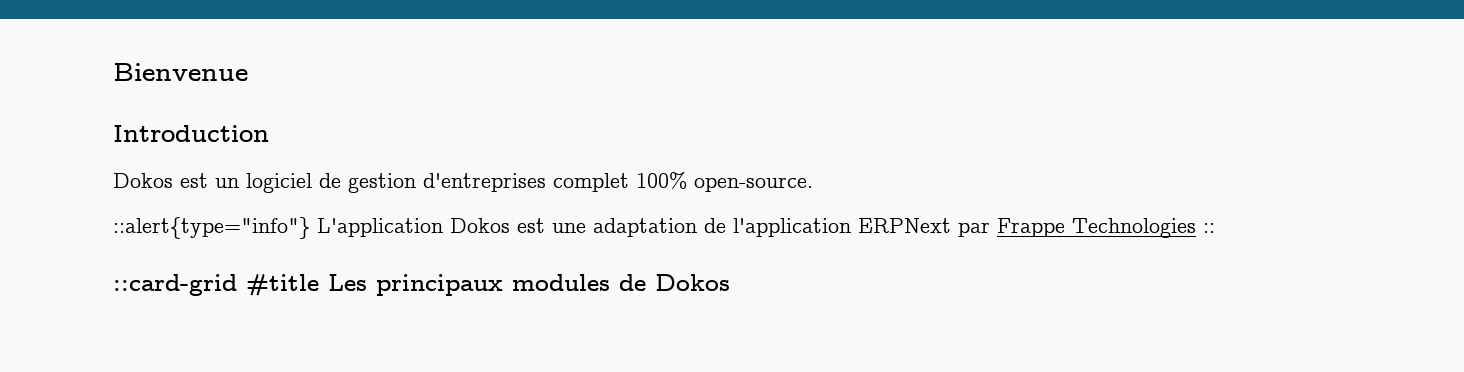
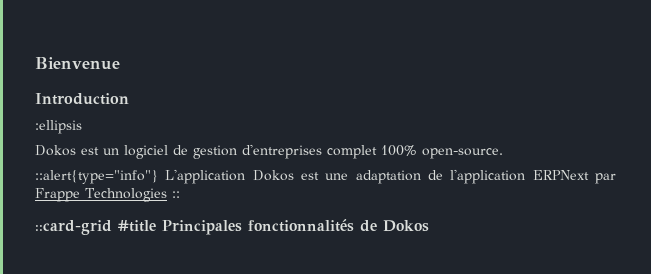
+ :ellipsis
- ::card-grid #title Les principaux modules de Dokos
+ ::card-grid #title Principales fonctionnalités de Dokos

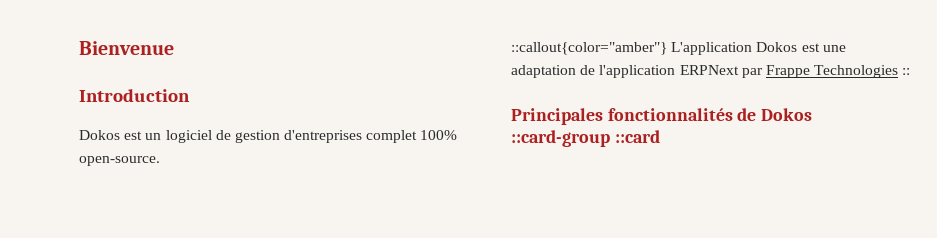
- :ellipsis
- ::alert{type="info"} L'application Dokos est une adaptation de l'application ERPNext par Frappe Technologies ::
+ ::callout{color="amber"} L'application Dokos est une adaptation de l'application ERPNext par Frappe Technologies ::
- ::card-grid #title Principales fonctionnalités de Dokos
+ Principales fonctionnalités de Dokos ::card-group ::card

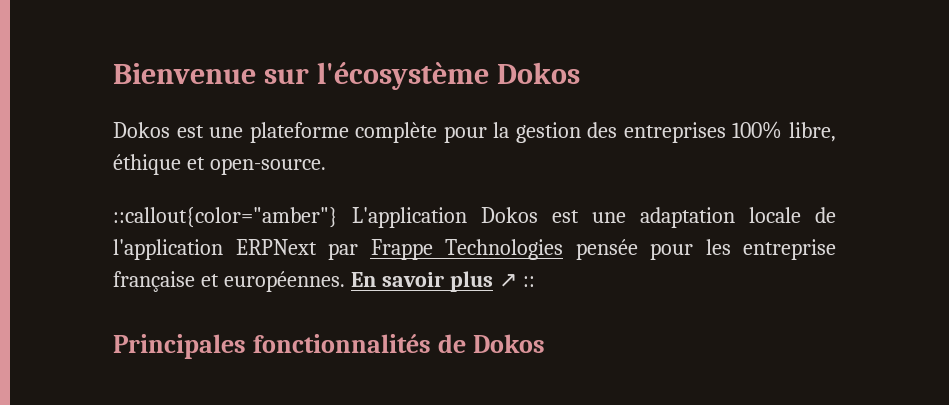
- Bienvenue
- Introduction
- Dokos est un logiciel de gestion d'entreprises complet 100% open-source.
+ Bienvenue sur l'écosystème Dokos
+ Dokos est une plateforme complète pour la gestion des entreprises 100% libre, éthique et open-source.
- ::callout{color="amber"} L'application Dokos est une adaptation de l'application ERPNext par Frappe Technologies ::
+ ::callout{color="amber"} L'application Dokos est une adaptation locale de l'application ERPNext par Frappe Technologies pensée pour les entreprise française et européennes. En savoir plus ↗ ::
- Principales fonctionnalités de Dokos ::card-group ::card
+ Principales fonctionnalités de Dokos

